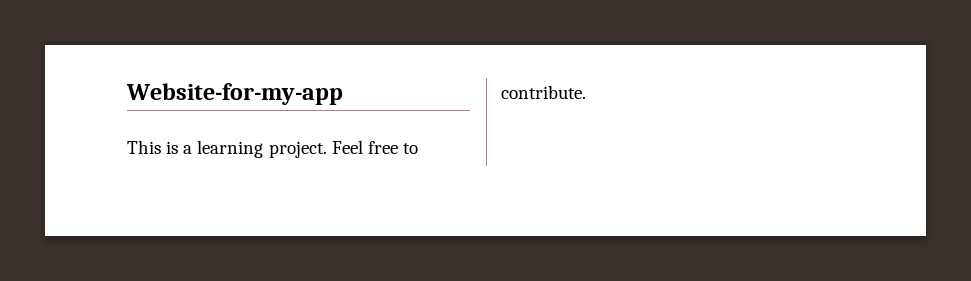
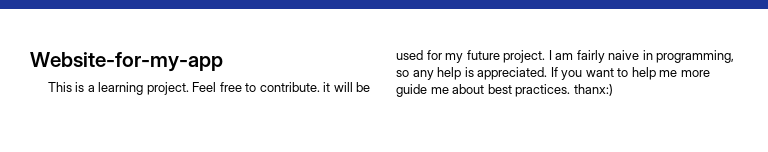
- Feel free to contribute.
+ Feel free to contribute. it will be used for my future project. I am fairly naive in programming, so any help is appreciated. If you want to help me more guide me about best practices. thanx:)

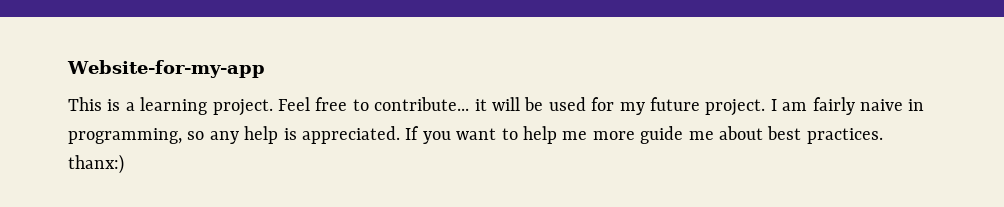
- Feel free to contribute. it will be used for my future project.
+ Feel free to contribute... it will be used for my future project.

